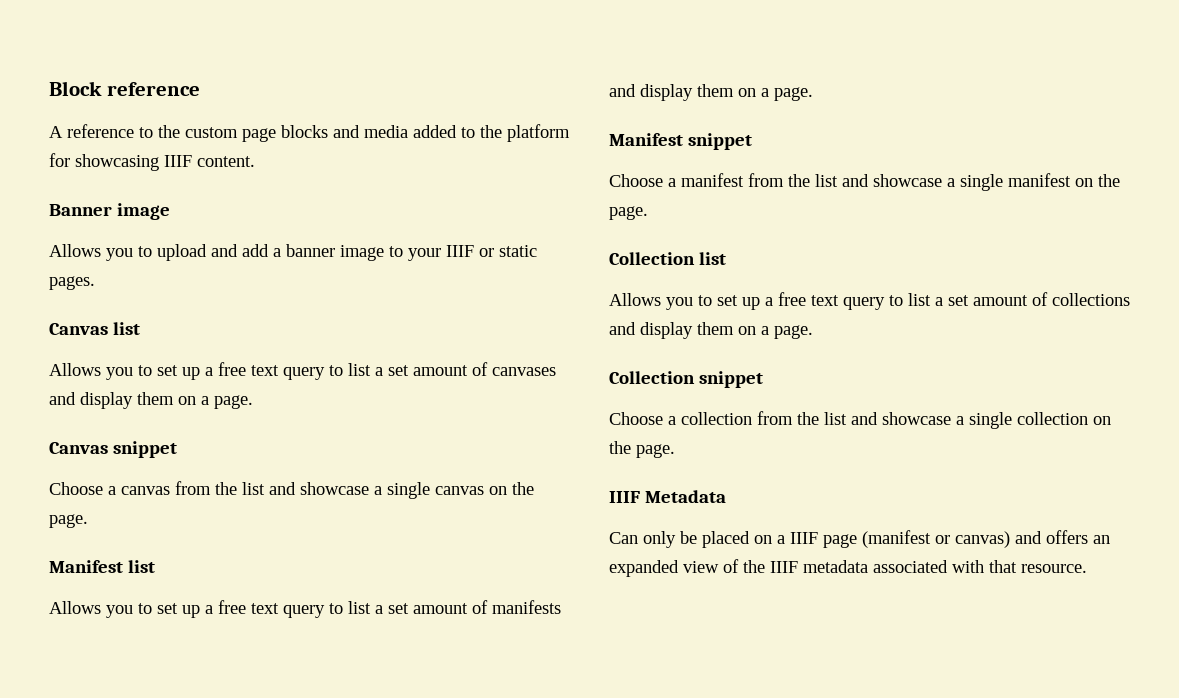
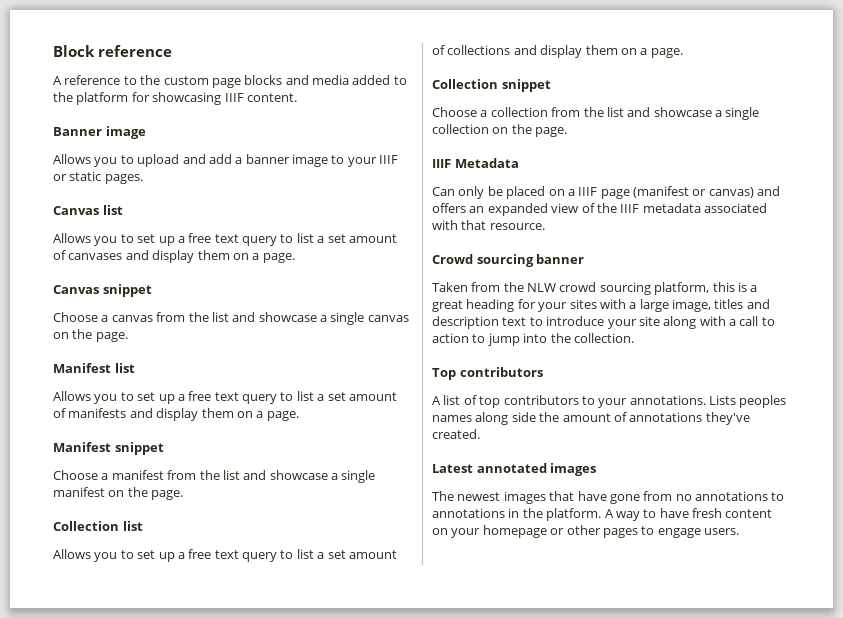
+ Crowd sourcing banner
+ Taken from the NLW crowd sourcing platform, this is a great heading for your sites with a large image, titles and description text to introduce your site along with a call to action to jump into the collection.
+ Top contributors
+ A list of top contributors to your annotations. Lists peoples names along side the amount of annotations they've created.
+ Latest annotated images
+ The newest images that have gone from no annotations to annotations in the platform. A way to have fresh content on your homepage or other pages to engage users.

